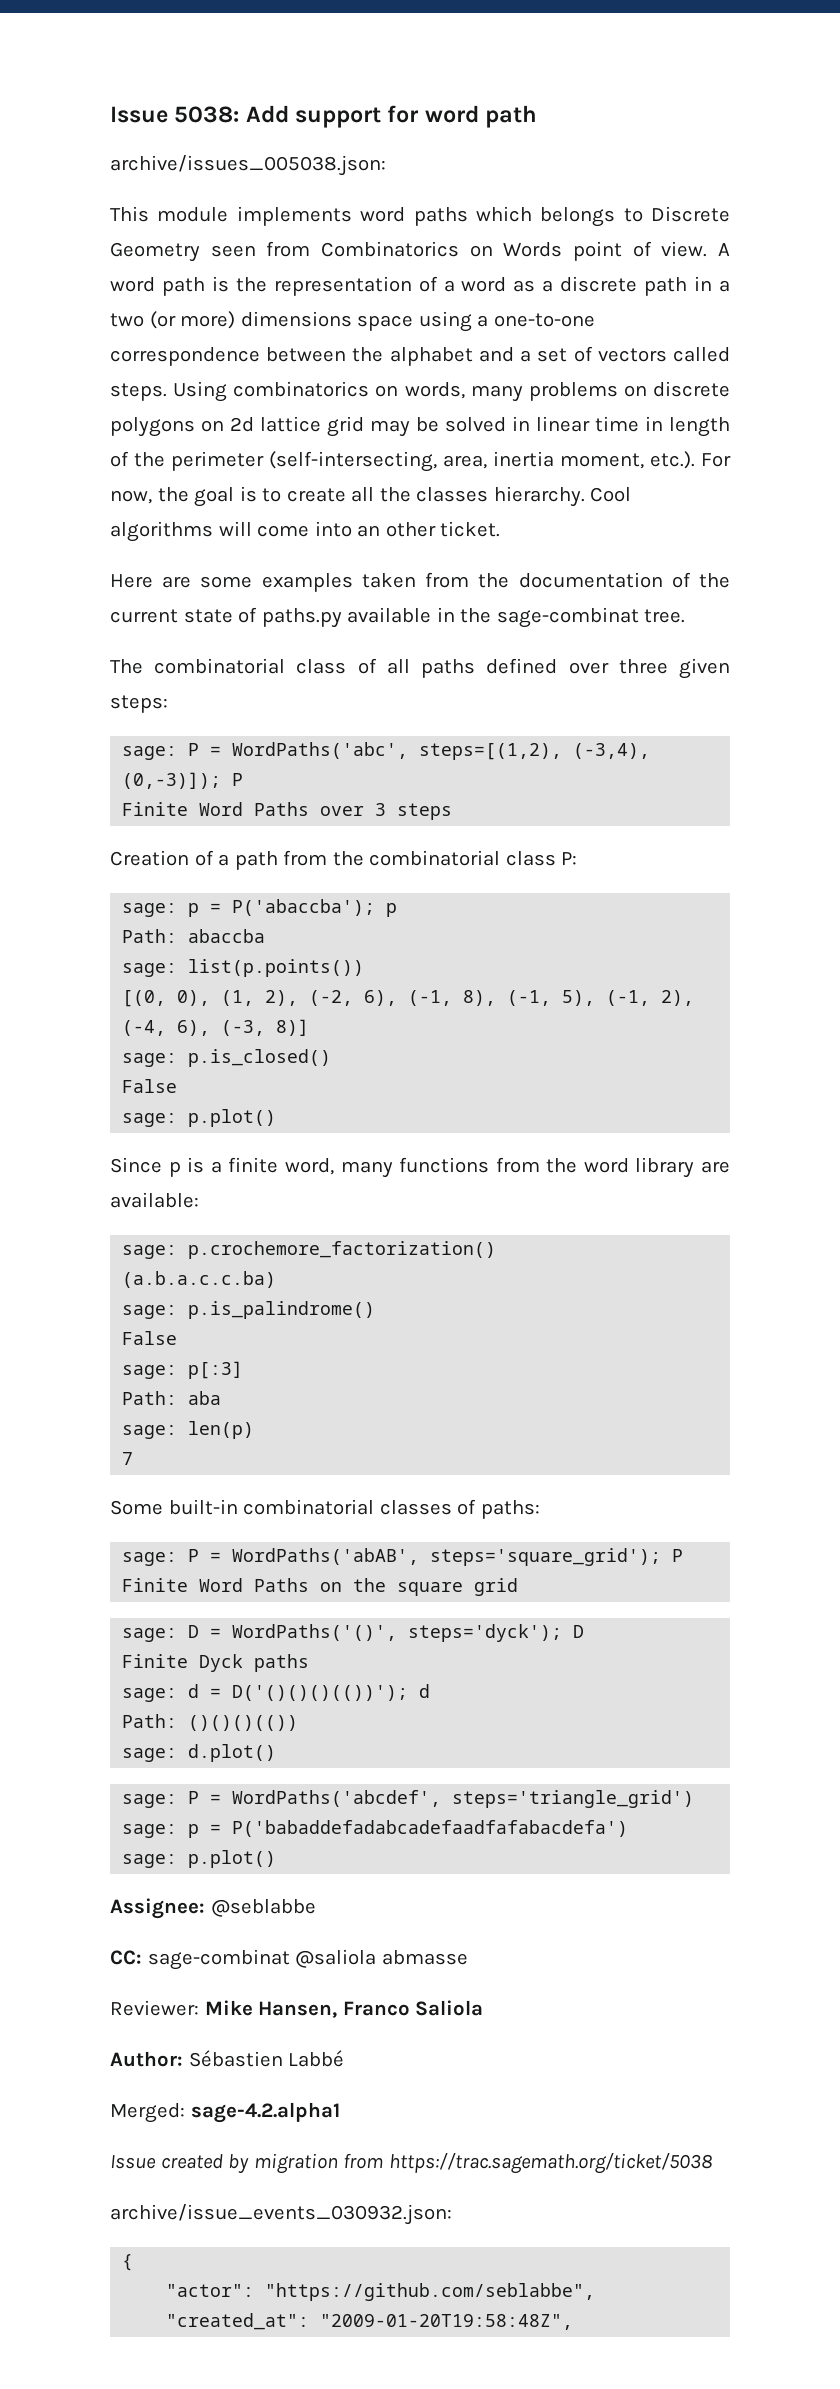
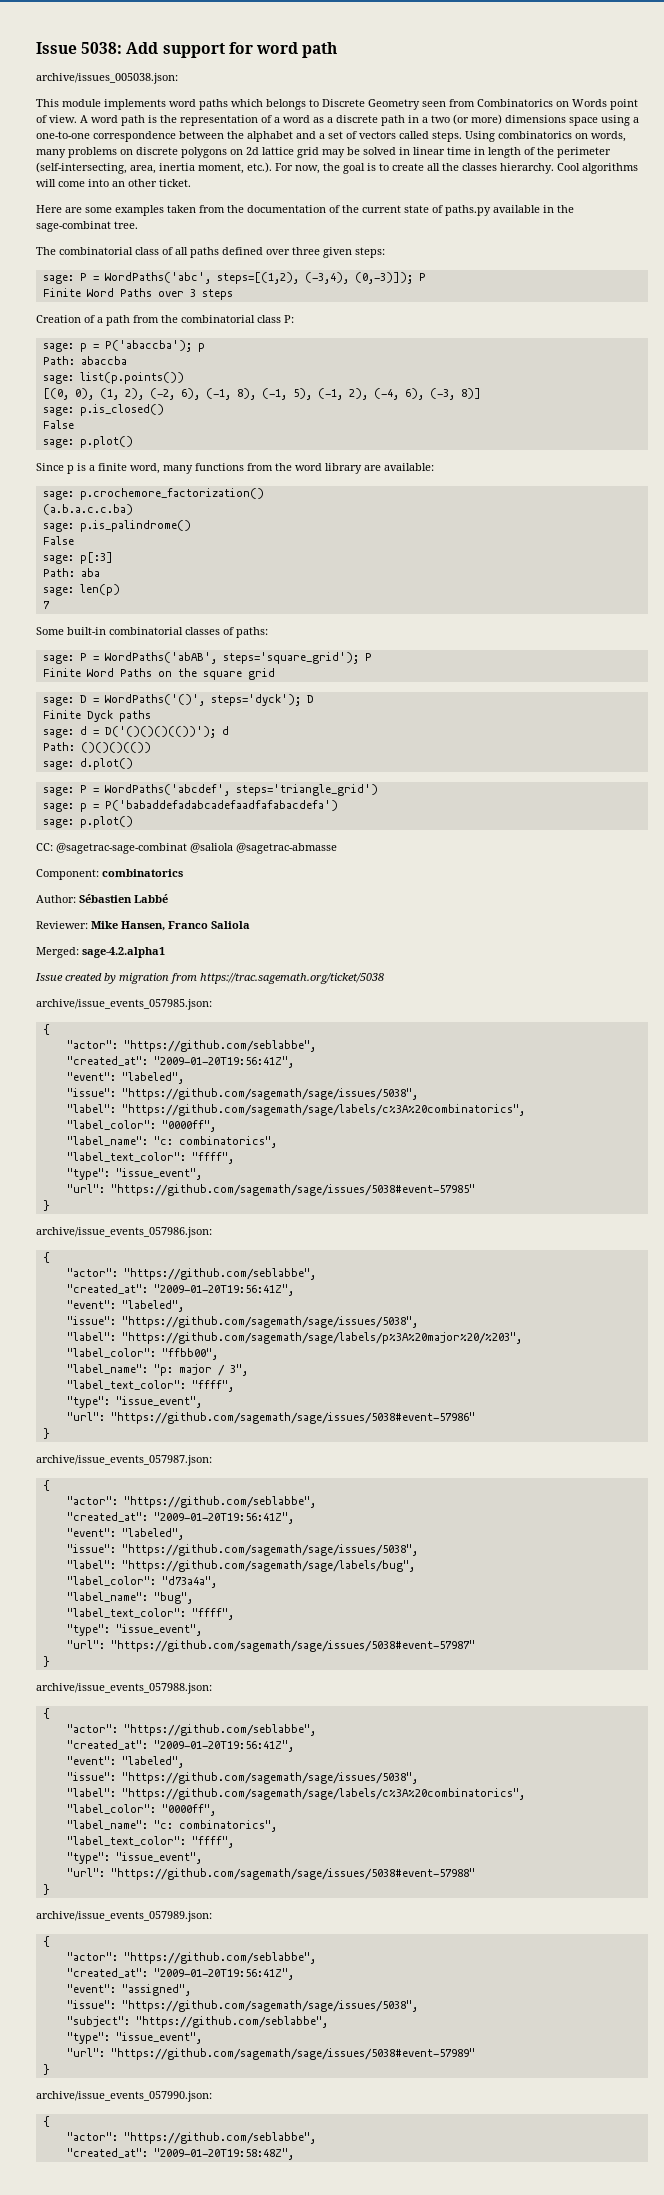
- Assignee: @seblabbe
- CC: sage-combinat @saliola abmasse
+ CC: @sagetrac-sage-combinat @saliola @sagetrac-abmasse
+ Component: combinatorics
+ Author: Sébastien Labbé
- Author: Sébastien Labbé
- archive/issue_events_030932.json:
+ archive/issue_events_057985.json:
+ {
+ "actor": "https://github.com/seblabbe",
+ "created_at": "2009-01-20T19:56:41Z",
+ "event": "labeled",
+ "issue": "https://github.com/sagemath/sage/issues/5038",
+ "label": "https://github.com/sagemath/sage/labels/c%3A%20combinatorics",
+ "label_color": "0000ff",
+ "label_name": "c: combinatorics",
+ "label_text_color": "ffff",
+ "type": "issue_event",
+ "url": "https://github.com/sagemath/sage/issues/5038#event-57985"
+ }
+ archive/issue_events_057986.json:
+ {
+ "actor": "https://github.com/seblabbe",
+ "created_at": "2009-01-20T19:56:41Z",
+ "event": "labeled",
+ "issue": "https://github.com/sagemath/sage/issues/5038",
+ "label": "https://github.com/sagemath/sage/labels/p%3A%20major%20/%203",
+ "label_color": "ffbb00",
+ "label_name": "p: major / 3",
+ "label_text_color": "ffff",
+ "type": "issue_event",
+ "url": "https://github.com/sagemath/sage/issues/5038#event-57986"
+ }
+ archive/issue_events_057987.json:
+ {
+ "actor": "https://github.com/seblabbe",
+ "created_at": "2009-01-20T19:56:41Z",
+ "event": "labeled",
+ "issue": "https://github.com/sagemath/sage/issues/5038",
+ "label": "https://github.com/sagemath/sage/labels/bug",
+ "label_color": "d73a4a",
+ "label_name": "bug",
+ "label_text_color": "ffff",
+ "type": "issue_event",
+ "url": "https://github.com/sagemath/sage/issues/5038#event-57987"
+ }
+ archive/issue_events_057988.json:
+ {
+ "actor": "https://github.com/seblabbe",
+ "created_at": "2009-01-20T19:56:41Z",
+ "event": "labeled",
+ "issue": "https://github.com/sagemath/sage/issues/5038",
+ "label": "https://github.com/sagemath/sage/labels/c%3A%20combinatorics",
+ "label_color": "0000ff",
+ "label_name": "c: combinatorics",
+ "label_text_color": "ffff",
+ "type": "issue_event",
+ "url": "https://github.com/sagemath/sage/issues/5038#event-57988"
+ }
+ archive/issue_events_057989.json:
+ {
+ "actor": "https://github.com/seblabbe",
+ "created_at": "2009-01-20T19:56:41Z",
+ "event": "assigned",
+ "issue": "https://github.com/sagemath/sage/issues/5038",
+ "subject": "https://github.com/seblabbe",
+ "type": "issue_event",
+ "url": "https://github.com/sagemath/sage/issues/5038#event-57989"
+ }
+ archive/issue_events_057990.json:

